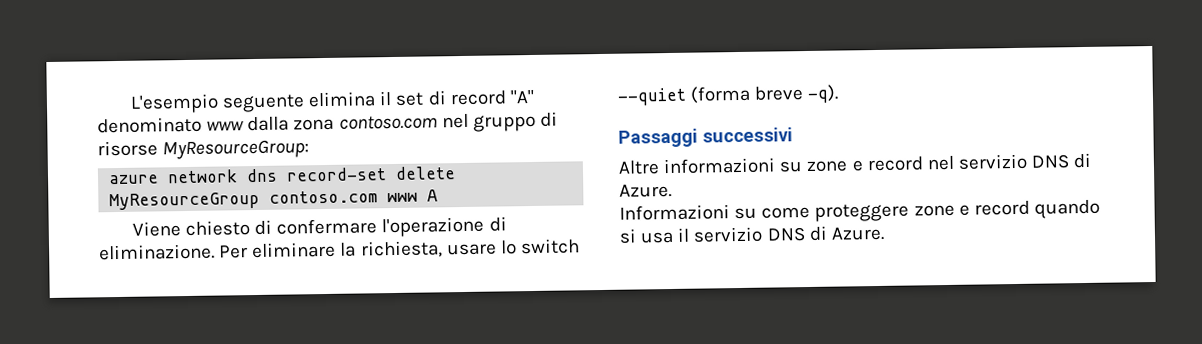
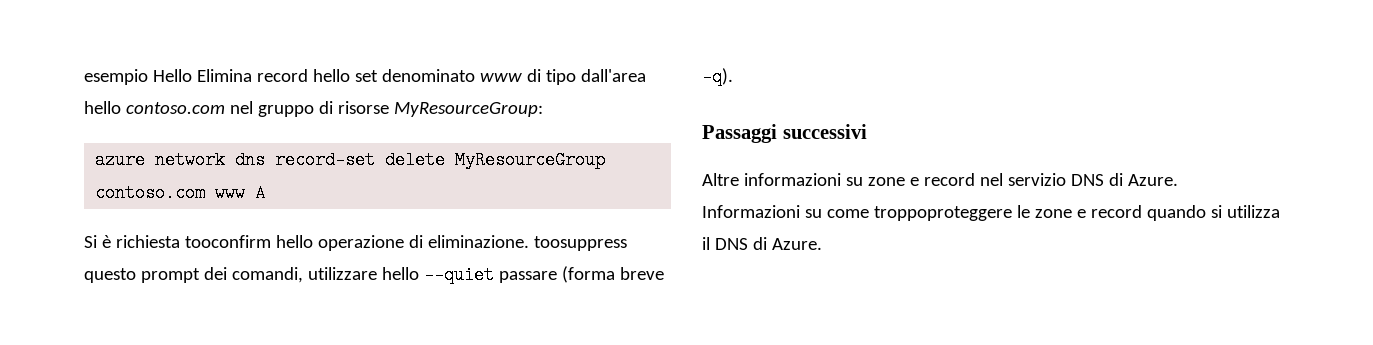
- L'esempio seguente elimina il set di record "A" denominato www dalla zona contoso.com nel gruppo di risorse MyResourceGroup:
+ esempio Hello Elimina record hello set denominato www di tipo dall'area hello contoso.com nel gruppo di risorse MyResourceGroup:
- Viene chiesto di confermare l'operazione di eliminazione. Per eliminare la richiesta, usare lo switch --quiet (forma breve -q).
+ Si è richiesta tooconfirm hello operazione di eliminazione. toosuppress questo prompt dei comandi, utilizzare hello --quiet passare (forma breve -q).
- Informazioni su come proteggere zone e record quando si usa il servizio DNS di Azure.
+ Informazioni su come troppoproteggere le zone e record quando si utilizza il DNS di Azure.

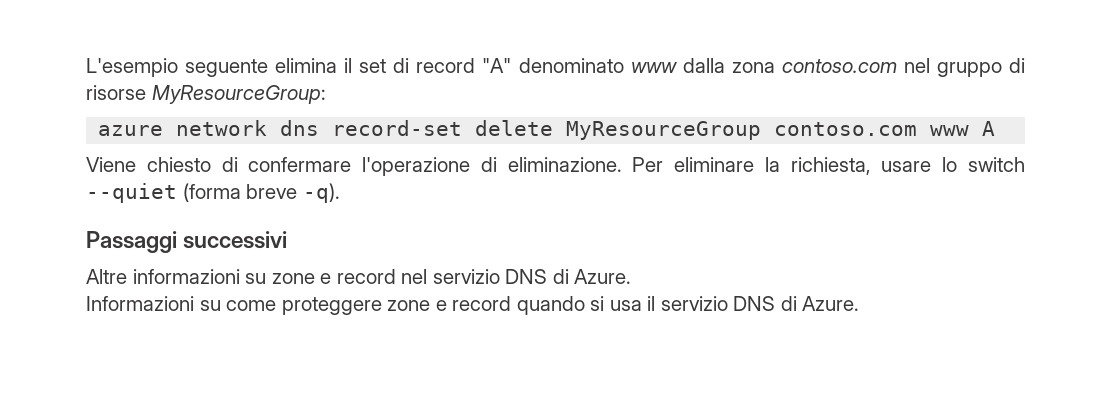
- esempio Hello Elimina record hello set denominato www di tipo dall'area hello contoso.com nel gruppo di risorse MyResourceGroup:
+ L'esempio seguente elimina il set di record "A" denominato www dalla zona contoso.com nel gruppo di risorse MyResourceGroup:
- Si è richiesta tooconfirm hello operazione di eliminazione. toosuppress questo prompt dei comandi, utilizzare hello --quiet passare (forma breve -q).
+ Viene chiesto di confermare l'operazione di eliminazione. Per eliminare la richiesta, usare lo switch --quiet (forma breve -q).
- Informazioni su come troppoproteggere le zone e record quando si utilizza il DNS di Azure.
+ Informazioni su come proteggere zone e record quando si usa il servizio DNS di Azure.

